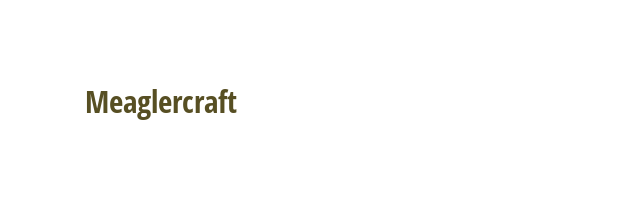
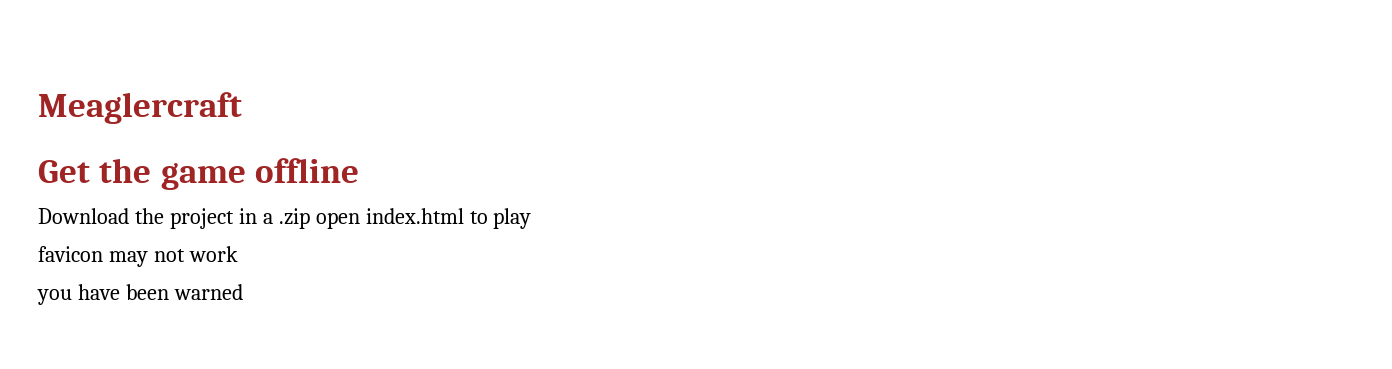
+ Get the game offline
+ Download the project in a .zip open index.html to play
+ favicon may not work
+ you have been warned

